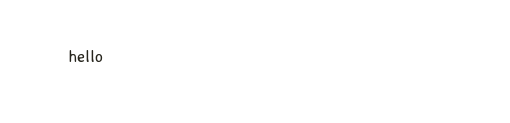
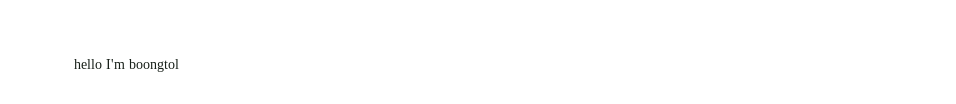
- hello
+ hello I'm boongtol

